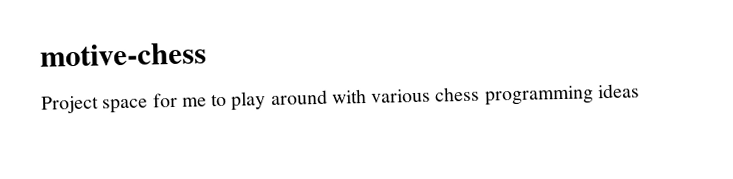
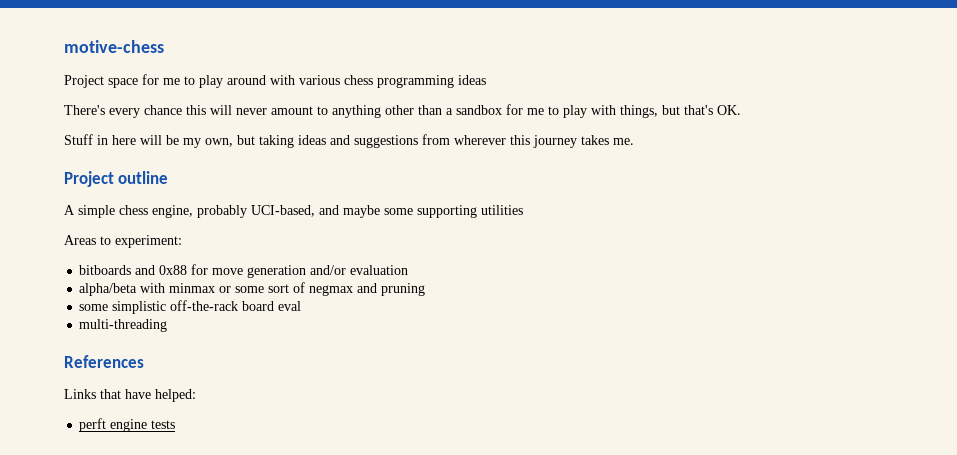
+ There's every chance this will never amount to anything other than a sandbox for me to play with things, but that's OK.
+ Stuff in here will be my own, but taking ideas and suggestions from wherever this journey takes me.
+ Project outline
+ A simple chess engine, probably UCI-based, and maybe some supporting utilities
+ Areas to experiment:
+ bitboards and 0x88 for move generation and/or evaluation
+ alpha/beta with minmax or some sort of negmax and pruning
+ some simplistic off-the-rack board eval
+ multi-threading
+ References
+ Links that have helped:
+ perft engine tests

